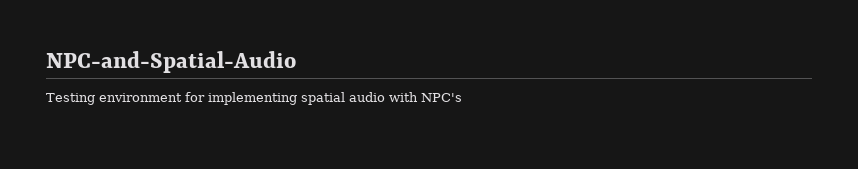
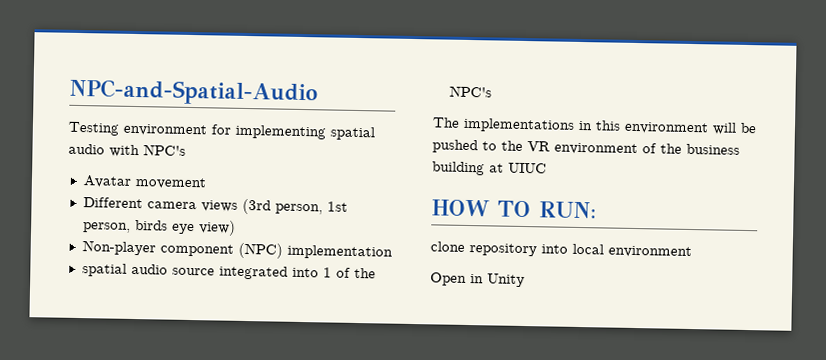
+ Avatar movement
+ Different camera views (3rd person, 1st person, birds eye view)
+ Non-player component (NPC) implementation
+ spatial audio source integrated into 1 of the NPC's
+ The implementations in this environment will be pushed to the VR environment of the business building at UIUC
+ HOW TO RUN:
+ clone repository into local environment
+ Open in Unity

